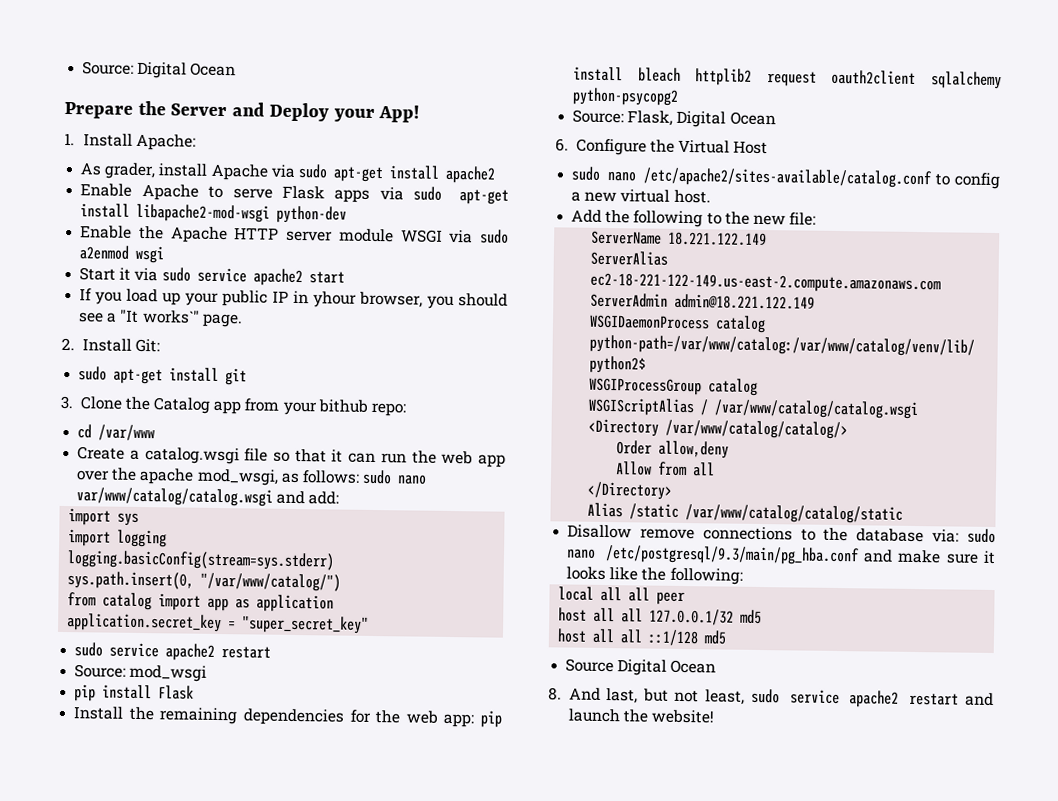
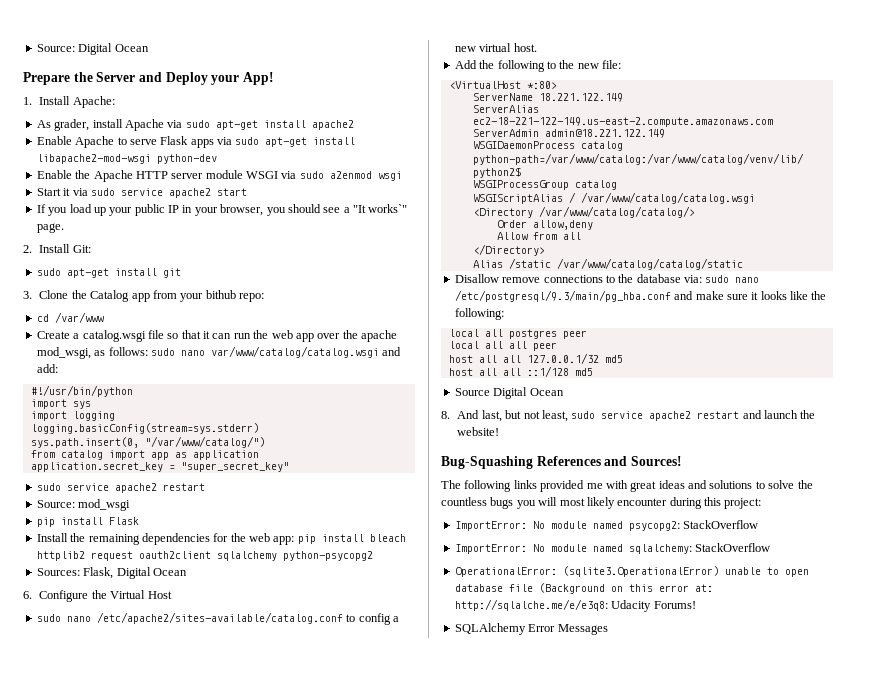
- If you load up your public IP in yhour browser, you should see a "It works`" page.
+ If you load up your public IP in your browser, you should see a "It works`" page.
+ #!/usr/bin/python
- Source: Flask, Digital Ocean
+ Sources: Flask, Digital Ocean
+ <VirtualHost *:80>
+ local all postgres peer
+ Bug-Squashing References and Sources!
+ The following links provided me with great ideas and solutions to solve the countless bugs you will most likely encounter during this project:
+ ImportError: No module named psycopg2: StackOverflow
+ ImportError: No module named sqlalchemy: StackOverflow
+ OperationalError: (sqlite3.OperationalError) unable to open database file (Background on this error at: http://sqlalche.me/e/e3q8: Udacity Forums!
+ SQLAlchemy Error Messages

